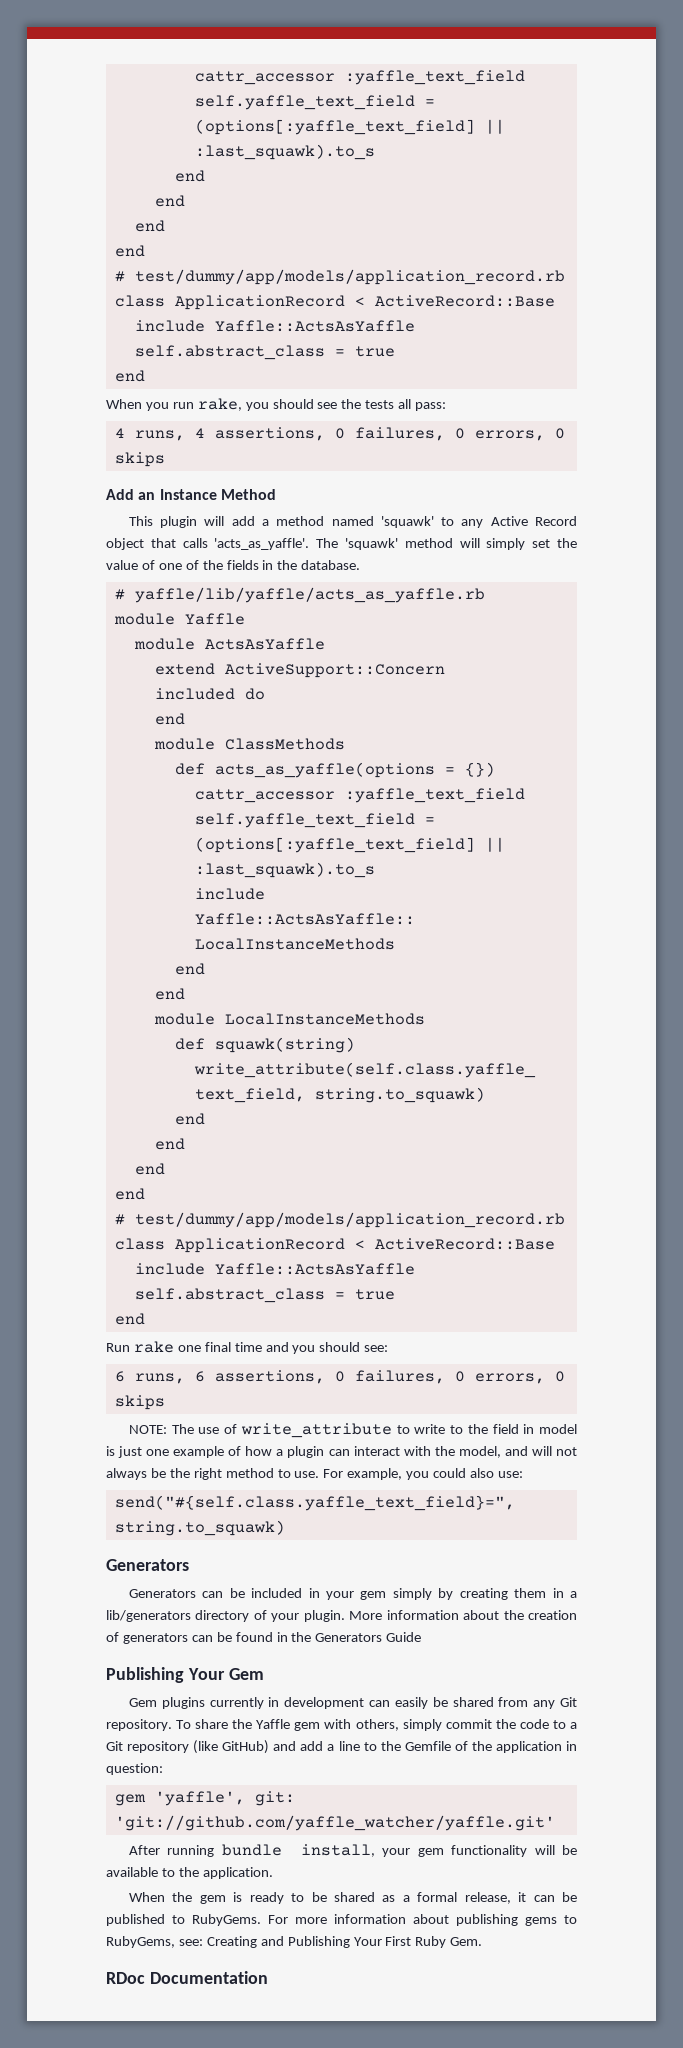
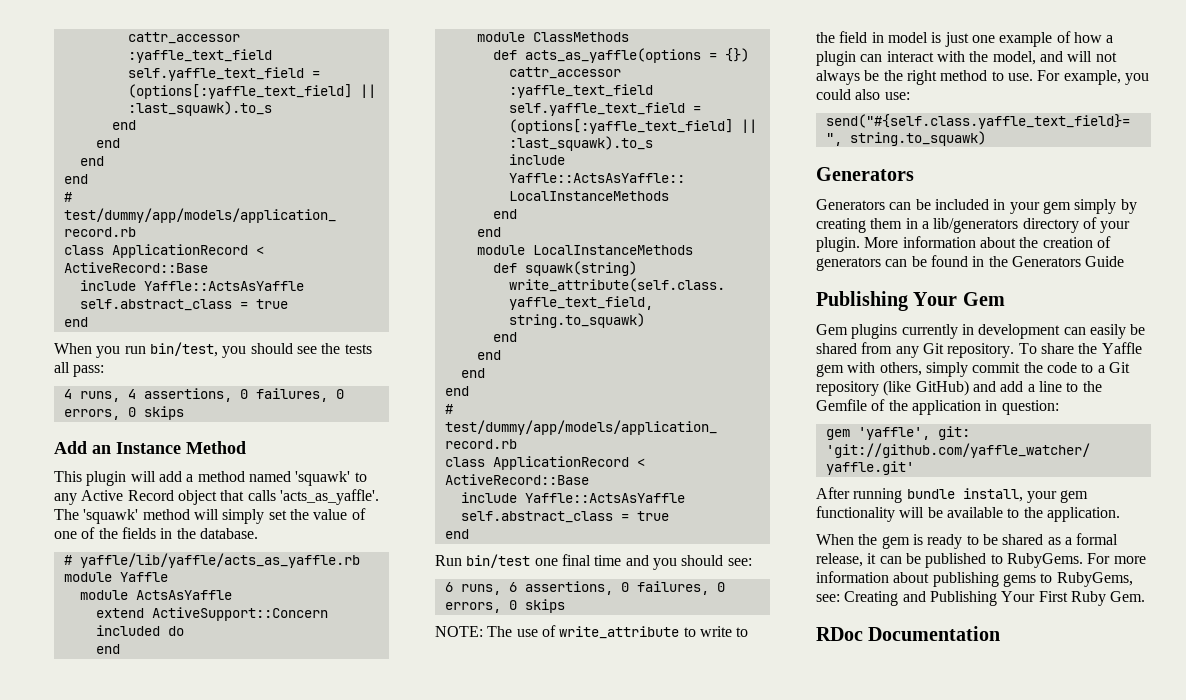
- When you run rake, you should see the tests all pass:
+ When you run bin/test, you should see the tests all pass:
- Run rake one final time and you should see:
+ Run bin/test one final time and you should see:

